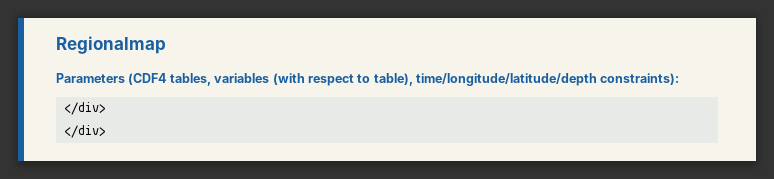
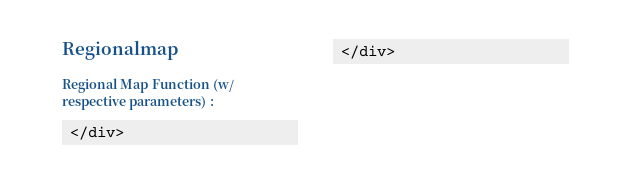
- Parameters (CDF4 tables, variables (with respect to table), time/longitude/latitude/depth constraints):
+ Regional Map Function (w/ respective parameters) :

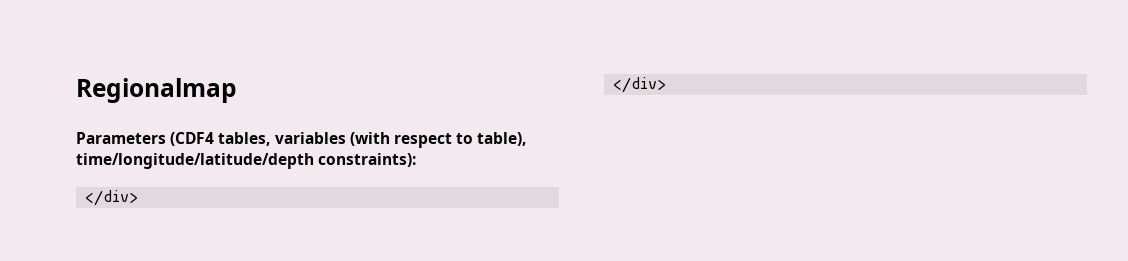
- Regional Map Function (w/ respective parameters) :
+ Parameters (CDF4 tables, variables (with respect to table), time/longitude/latitude/depth constraints):

